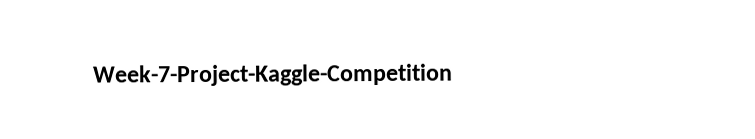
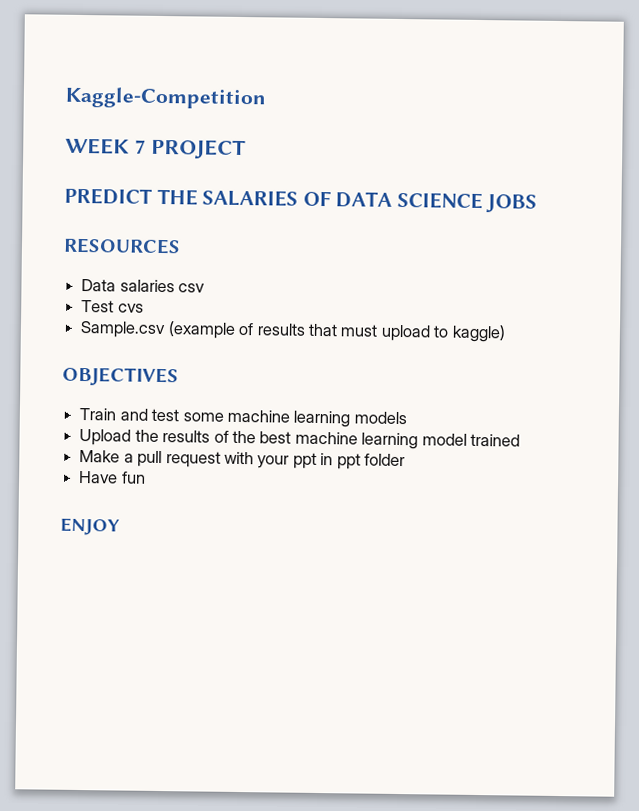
- Week-7-Project-Kaggle-Competition
+ Kaggle-Competition
+ WEEK 7 PROJECT
+ PREDICT THE SALARIES OF DATA SCIENCE JOBS
+ RESOURCES
+ Data salaries csv
+ Test cvs
+ Sample.csv (example of results that must upload to kaggle)
+ OBJECTIVES
+ Train and test some machine learning models
+ Upload the results of the best machine learning model trained
+ Make a pull request with your ppt in ppt folder
+ Have fun
+ ENJOY

